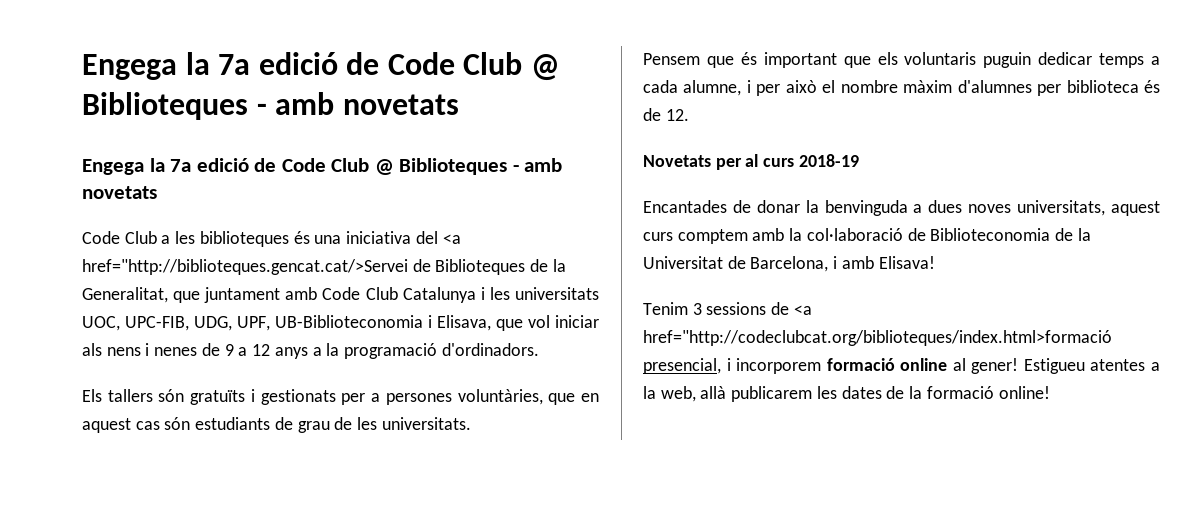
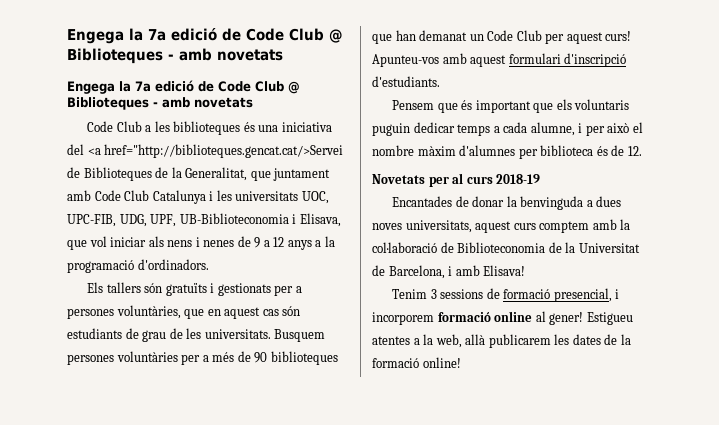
+ Busquem persones voluntàries per a més de 90 biblioteques que han demanat un Code Club per aquest curs! Apunteu-vos amb aquest formulari d'inscripció d'estudiants.
- Tenim 3 sessions de <a href="http://codeclubcat.org/biblioteques/index.html>formació presencial, i incorporem formació online al gener!
+ Tenim 3 sessions de formació presencial, i incorporem formació online al gener!

